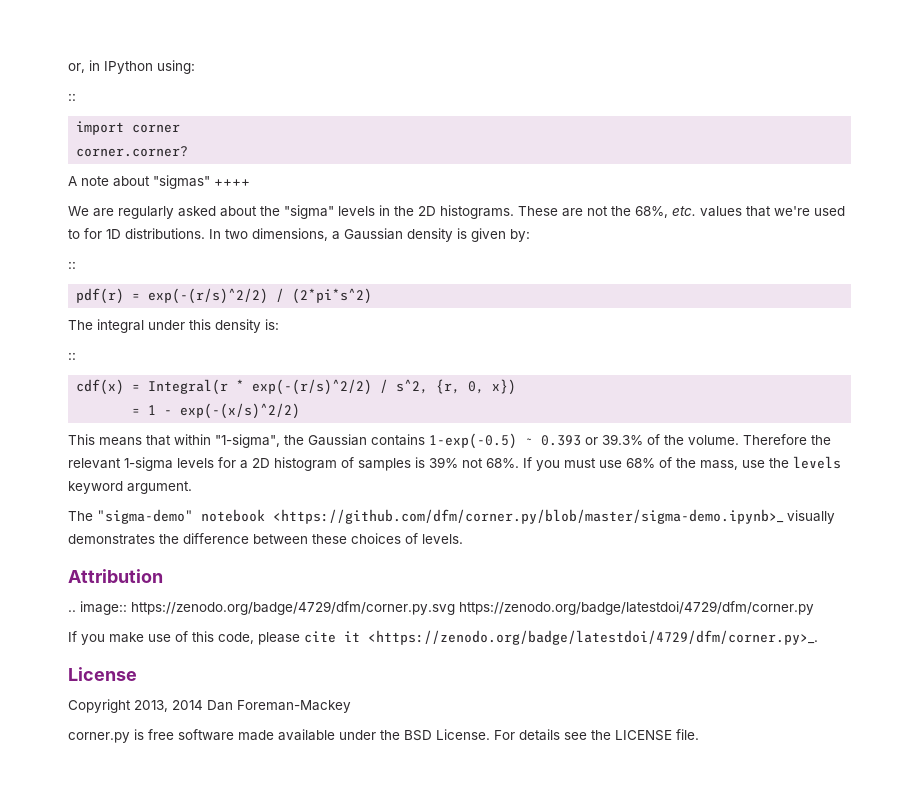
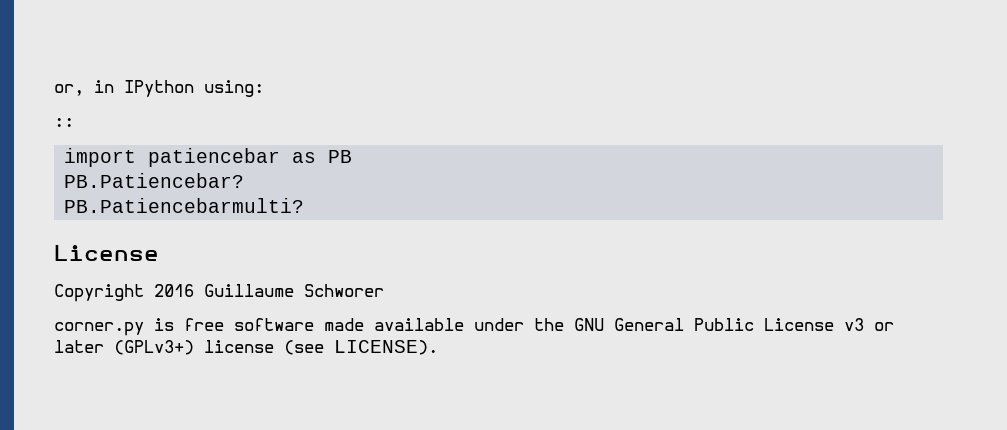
- import corner
- corner.corner?
- A note about "sigmas" ++++
- We are regularly asked about the "sigma" levels in the 2D histograms. These are not the 68%, etc. values that we're used to for 1D distributions. In two dimensions, a Gaussian density is given by:
- ::
- pdf(r) = exp(-(r/s)^2/2) / (2*pi*s^2)
- The integral under this density is:
- ::
- cdf(x) = Integral(r * exp(-(r/s)^2/2) / s^2, {r, 0, x})
- = 1 - exp(-(x/s)^2/2)
- This means that within "1-sigma", the Gaussian contains 1-exp(-0.5) ~ 0.393 or 39.3% of the volume. Therefore the relevant 1-sigma levels for a 2D histogram of samples is 39% not 68%. If you must use 68% of the mass, use the levels keyword argument.
- The "sigma-demo" notebook <https://github.com/dfm/corner.py/blob/master/sigma-demo.ipynb>_ visually demonstrates the difference between these choices of levels.
- Attribution
- .. image:: https://zenodo.org/badge/4729/dfm/corner.py.svg https://zenodo.org/badge/latestdoi/4729/dfm/corner.py
- If you make use of this code, please cite it <https://zenodo.org/badge/latestdoi/4729/dfm/corner.py>_.
+ import patiencebar as PB
+ PB.Patiencebar?
+ PB.Patiencebarmulti?
  License
- Copyright 2013, 2014 Dan Foreman-Mackey
+ Copyright 2016 Guillaume Schworer
- corner.py is free software made available under the BSD License. For details see the LICENSE file.
+ corner.py is free software made available under the GNU General Public License v3 or later (GPLv3+) license (see LICENSE).

